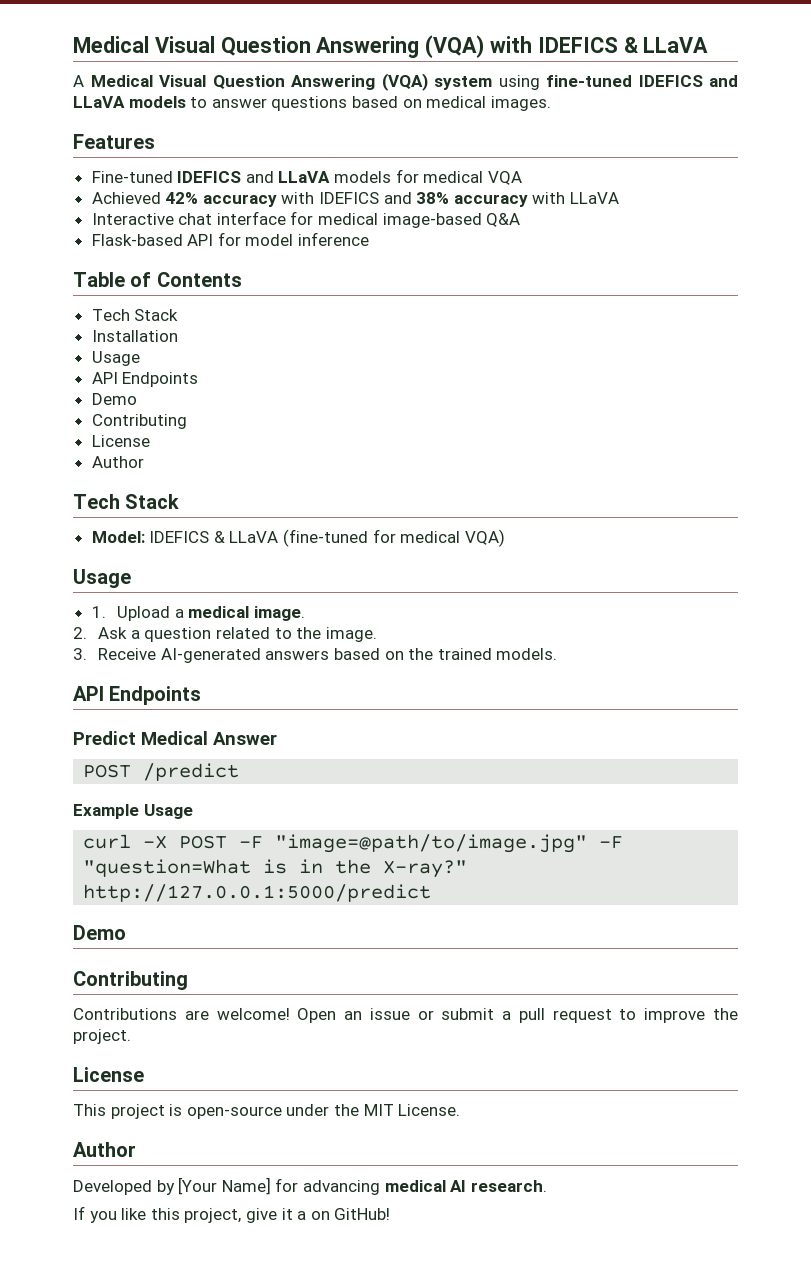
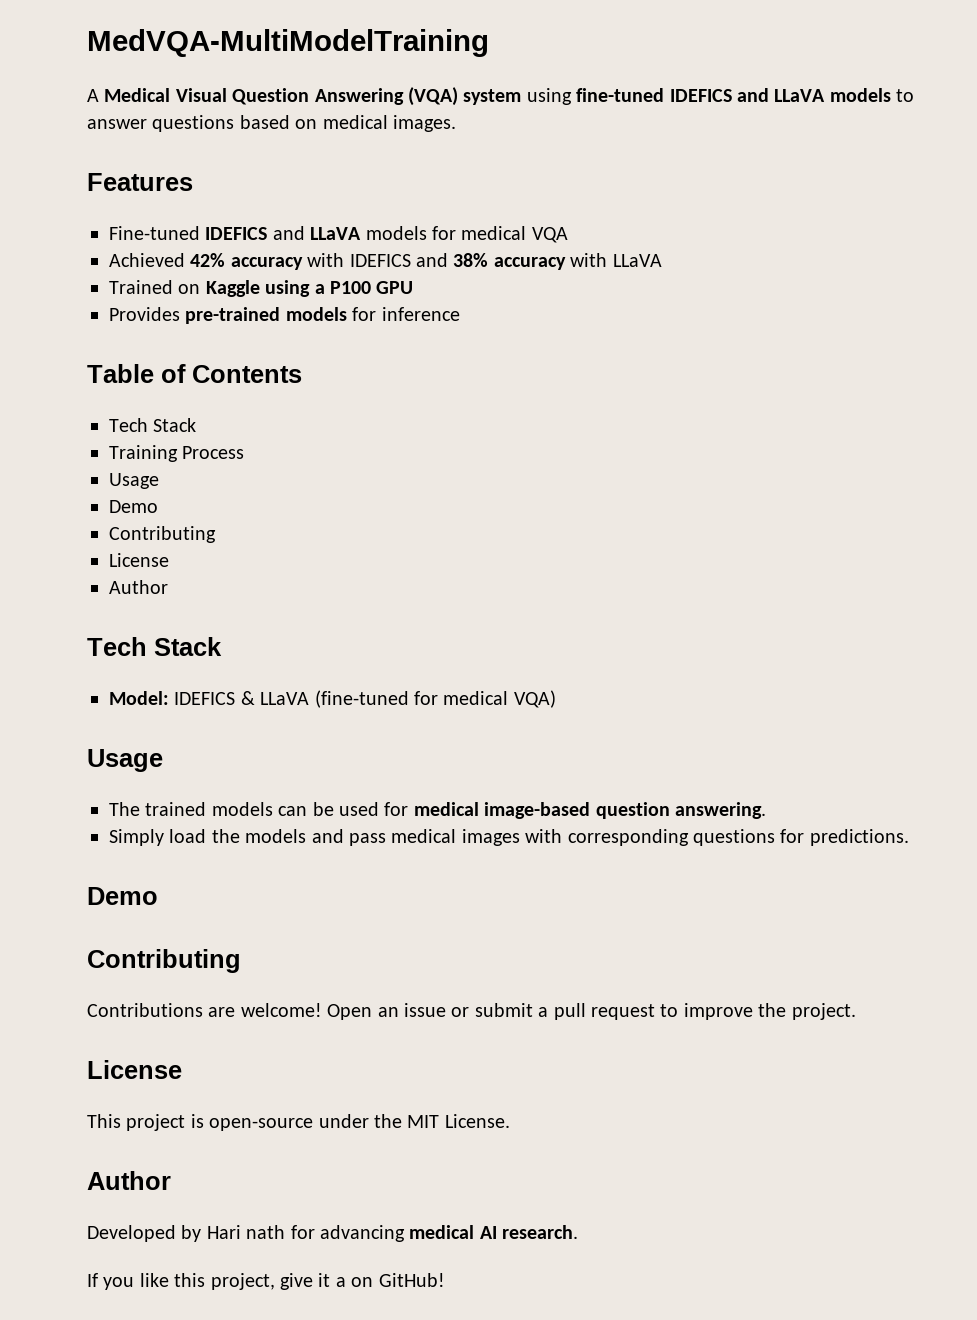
- Medical Visual Question Answering (VQA) with IDEFICS & LLaVA
+ MedVQA-MultiModelTraining
- Interactive chat interface for medical image-based Q&A
- Flask-based API for model inference
+ Trained on Kaggle using a P100 GPU
+ Provides pre-trained models for inference
- Installation
+ Training Process
  Usage
- API Endpoints
- 1. Upload a medical image.
- 2. Ask a question related to the image.
- 3. Receive AI-generated answers based on the trained models.
- API Endpoints
- Predict Medical Answer
- POST /predict
- Example Usage
- curl -X POST -F "image=@path/to/image.jpg" -F "question=What is in the X-ray?" http://127.0.0.1:5000/predict
+ The trained models can be used for medical image-based question answering.
+ Simply load the models and pass medical images with corresponding questions for predictions.
- Developed by [Your Name] for advancing medical AI research.
+ Developed by Hari nath for advancing medical AI research.

